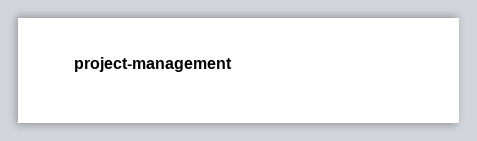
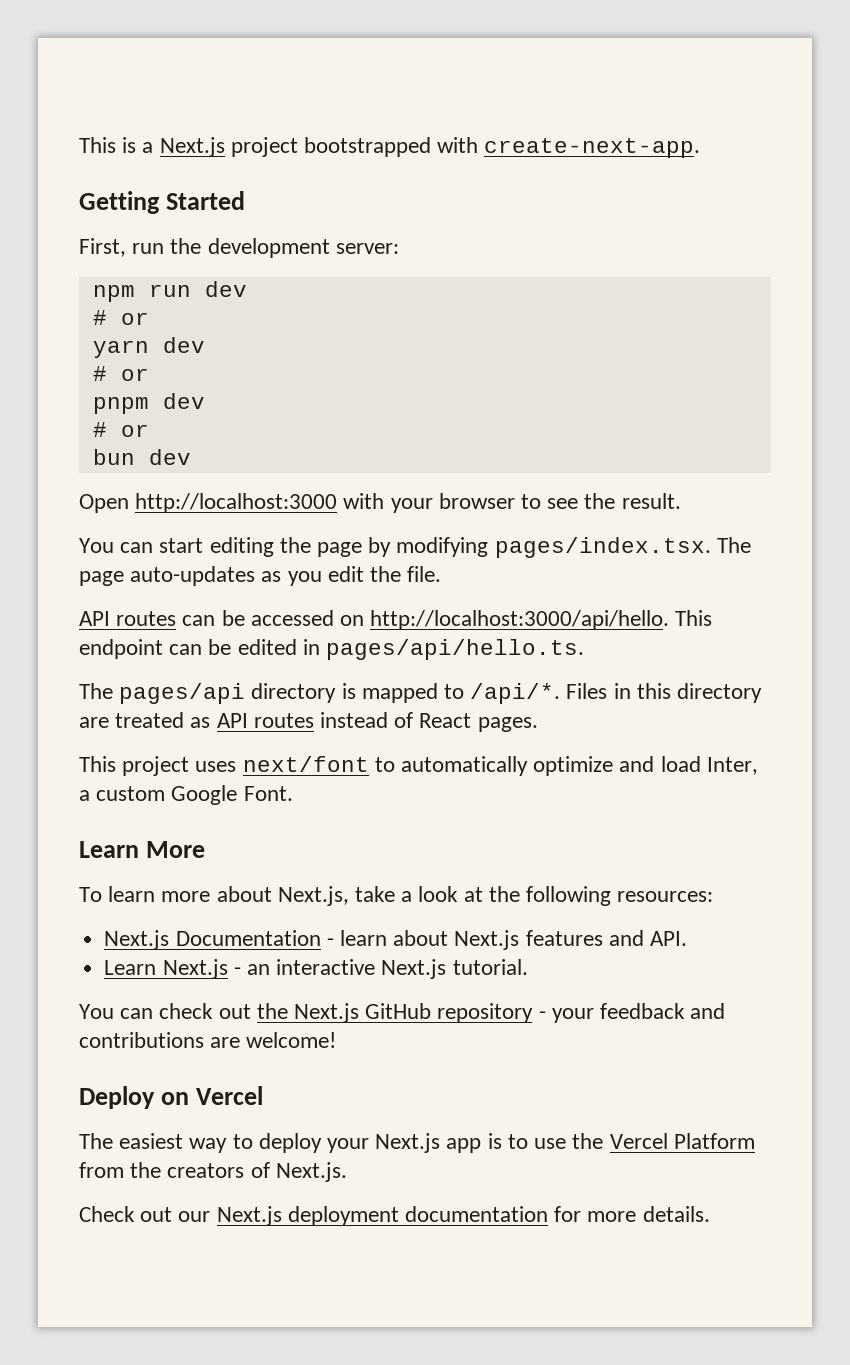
- project-management
+ This is a Next.js project bootstrapped with create-next-app.
+ Getting Started
+ First, run the development server:
+ npm run dev
+ # or
+ yarn dev
+ # or
+ pnpm dev
+ # or
+ bun dev
+ Open http://localhost:3000 with your browser to see the result.
+ You can start editing the page by modifying pages/index.tsx. The page auto-updates as you edit the file.
+ API routes can be accessed on http://localhost:3000/api/hello. This endpoint can be edited in pages/api/hello.ts.
+ The pages/api directory is mapped to /api/*. Files in this directory are treated as API routes instead of React pages.
+ This project uses next/font to automatically optimize and load Inter, a custom Google Font.
+ Learn More
+ To learn more about Next.js, take a look at the following resources:
+ Next.js Documentation - learn about Next.js features and API.
+ Learn Next.js - an interactive Next.js tutorial.
+ You can check out the Next.js GitHub repository - your feedback and contributions are welcome!
+ Deploy on Vercel
+ The easiest way to deploy your Next.js app is to use the Vercel Platform from the creators of Next.js.
+ Check out our Next.js deployment documentation for more details.

